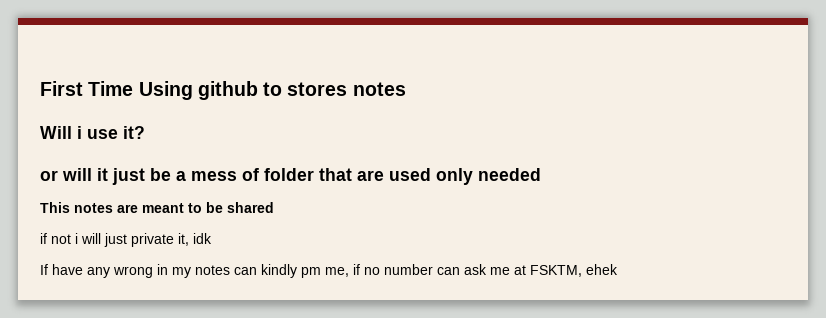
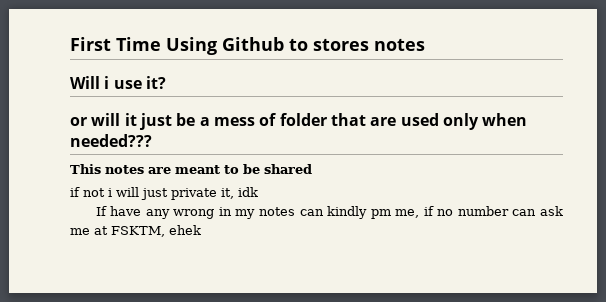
- First Time Using github to stores notes
+ First Time Using Github to stores notes
- or will it just be a mess of folder that are used only needed
+ or will it just be a mess of folder that are used only when needed???

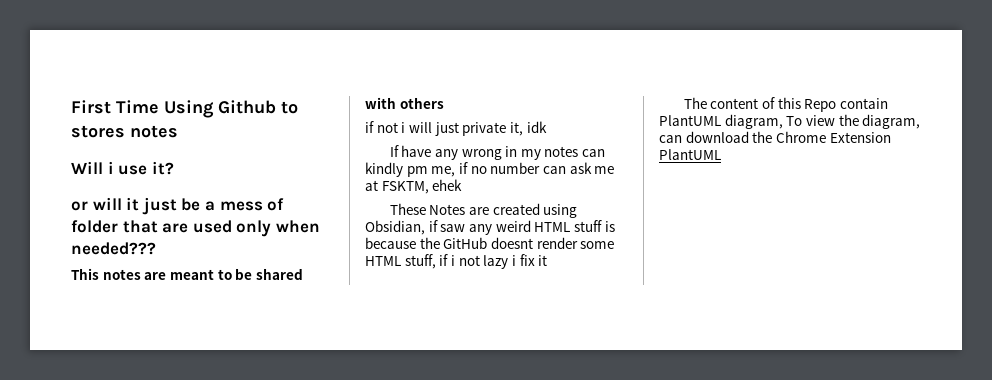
- This notes are meant to be shared
+ This notes are meant to be shared with others
+ These Notes are created using Obsidian, if saw any weird HTML stuff is because the GitHub doesnt render some HTML stuff, if i not lazy i fix it
+ The content of this Repo contain PlantUML diagram, To view the diagram, can download the Chrome Extension PlantUML

